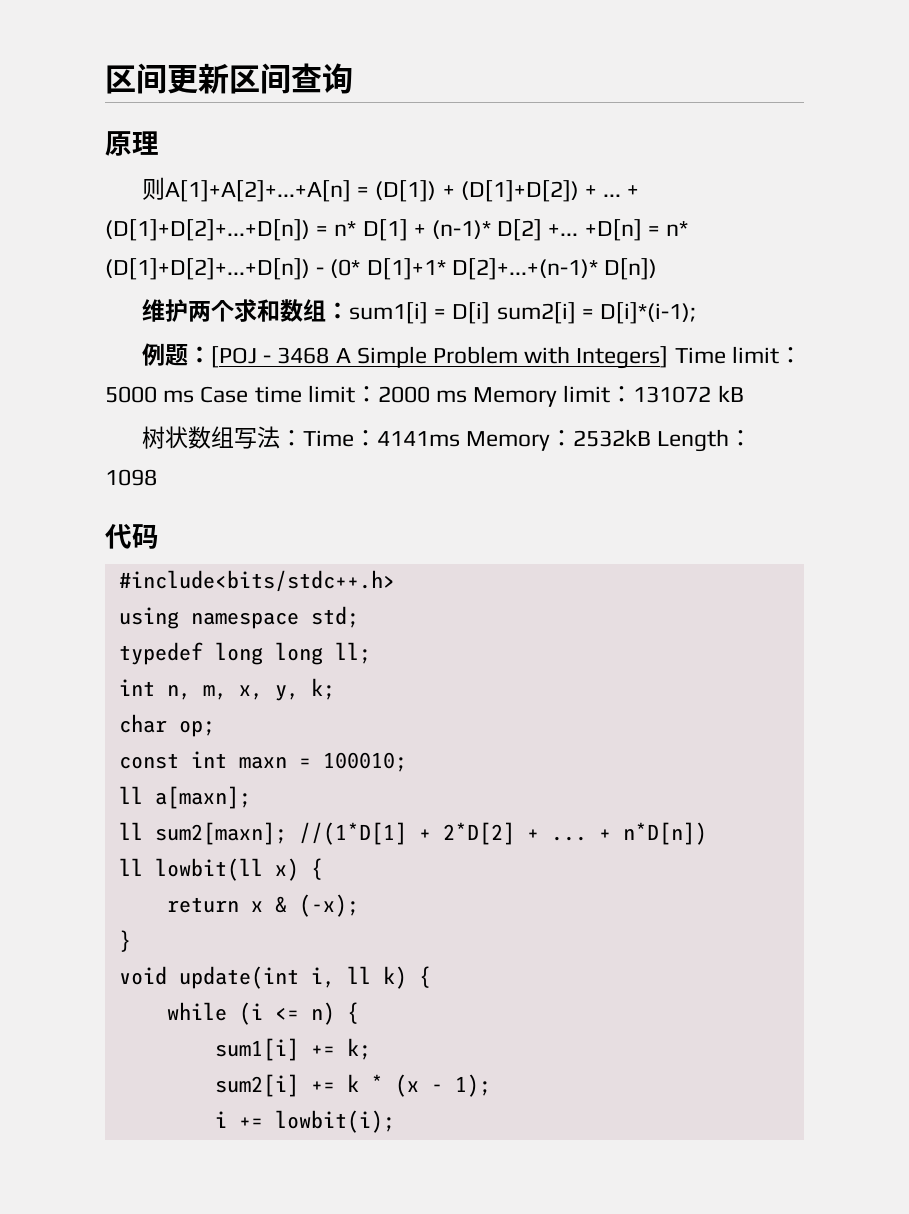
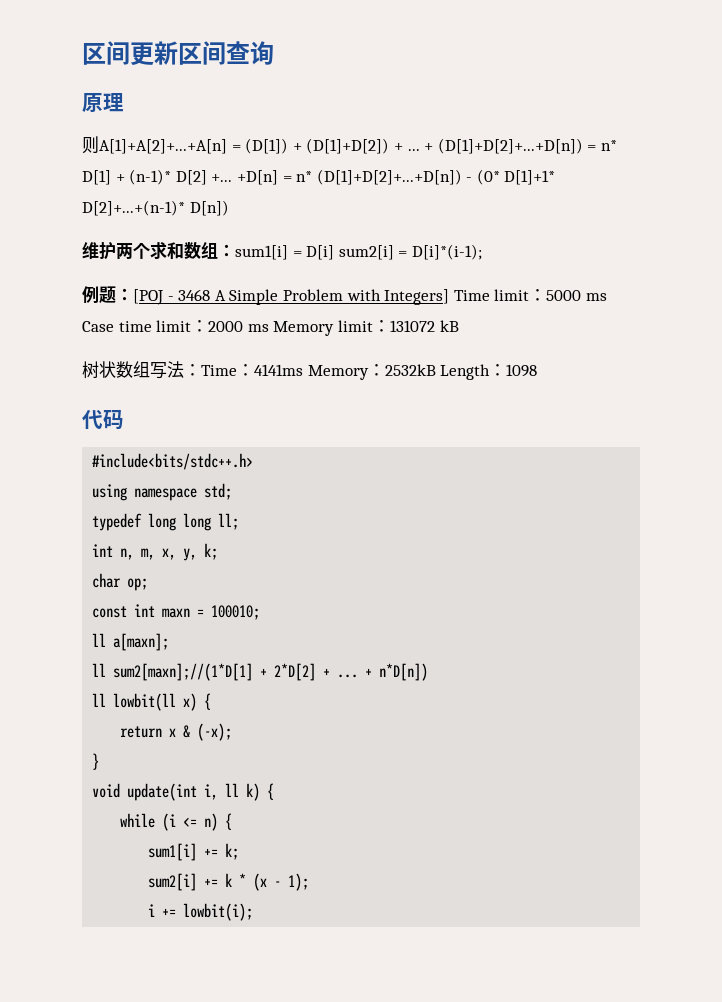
- ll sum2[maxn]; //(1*D[1] + 2*D[2] + ...
+ ll sum2[maxn];//(1*D[1] + 2*D[2] + ...

